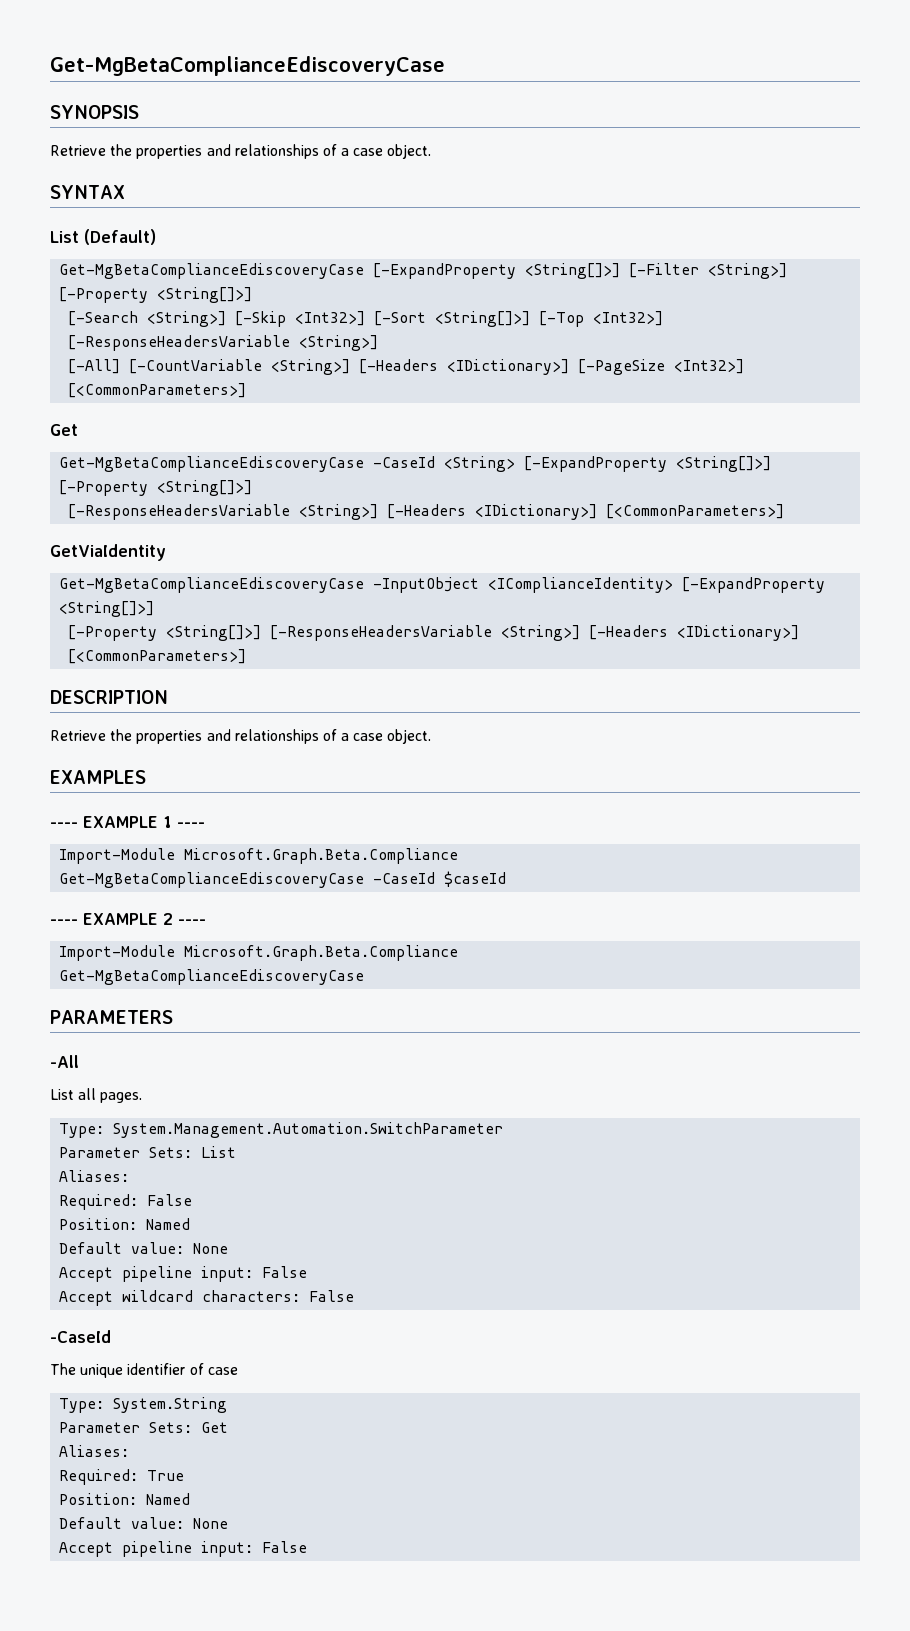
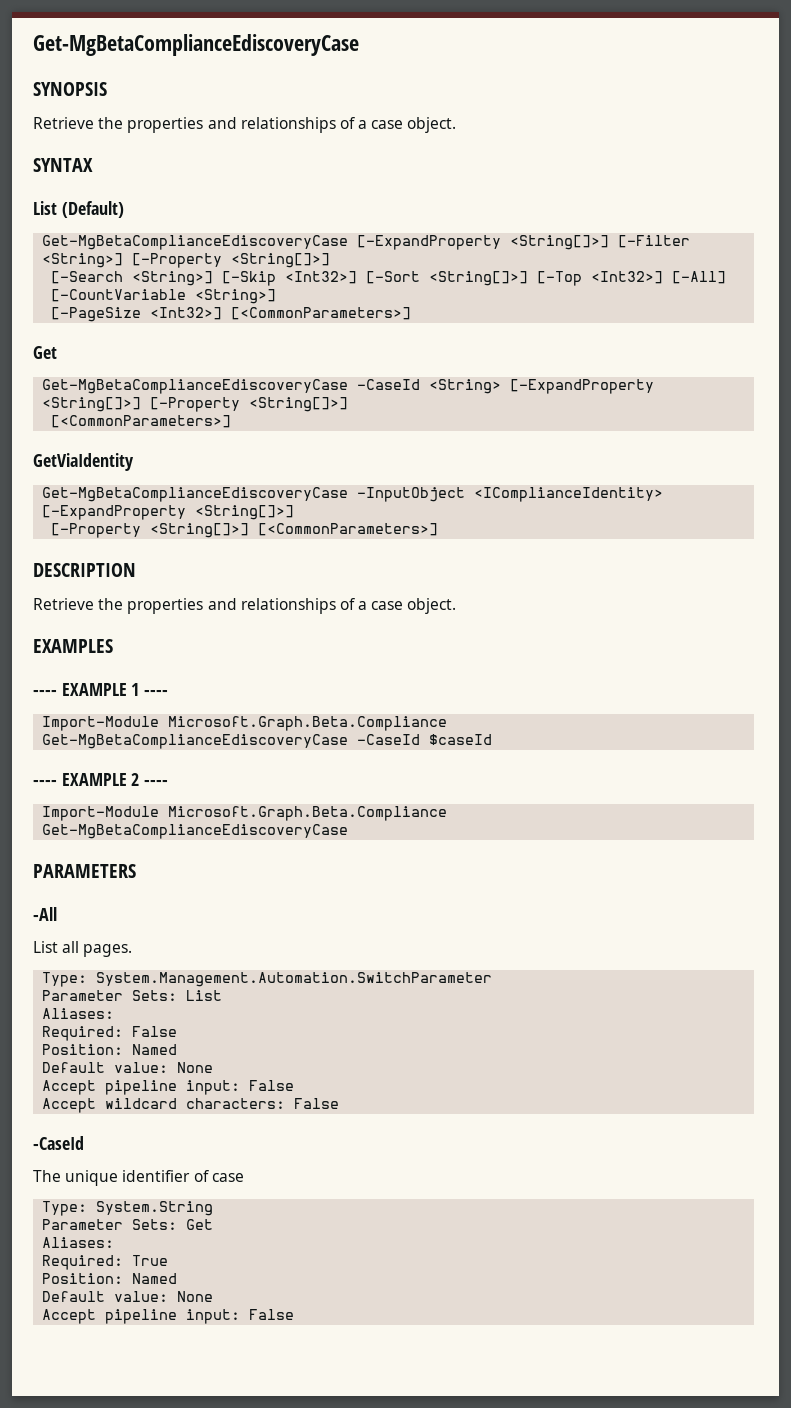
- [-Search <String>] [-Skip <Int32>] [-Sort <String[]>] [-Top <Int32>] [-ResponseHeadersVariable <String>]
- [-All] [-CountVariable <String>] [-Headers <IDictionary>] [-PageSize <Int32>] [<CommonParameters>]
+ [-Search <String>] [-Skip <Int32>] [-Sort <String[]>] [-Top <Int32>] [-All] [-CountVariable <String>]
+ [-PageSize <Int32>] [<CommonParameters>]
  Get-MgBetaComplianceEdiscoveryCase -CaseId <String> [-ExpandProperty <String[]>] [-Property <String[]>]
- [-ResponseHeadersVariable <String>] [-Headers <IDictionary>] [<CommonParameters>]
+ [<CommonParameters>]
- [-Property <String[]>] [-ResponseHeadersVariable <String>] [-Headers <IDictionary>] [<CommonParameters>]
+ [-Property <String[]>] [<CommonParameters>]

